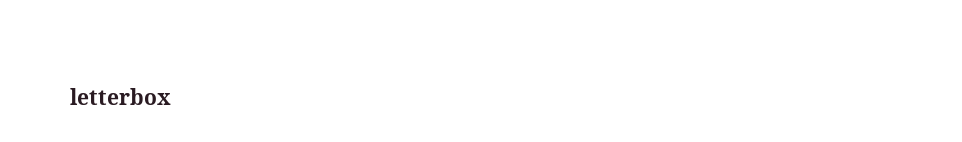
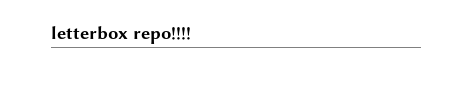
- letterbox
+ letterbox repo!!!!

